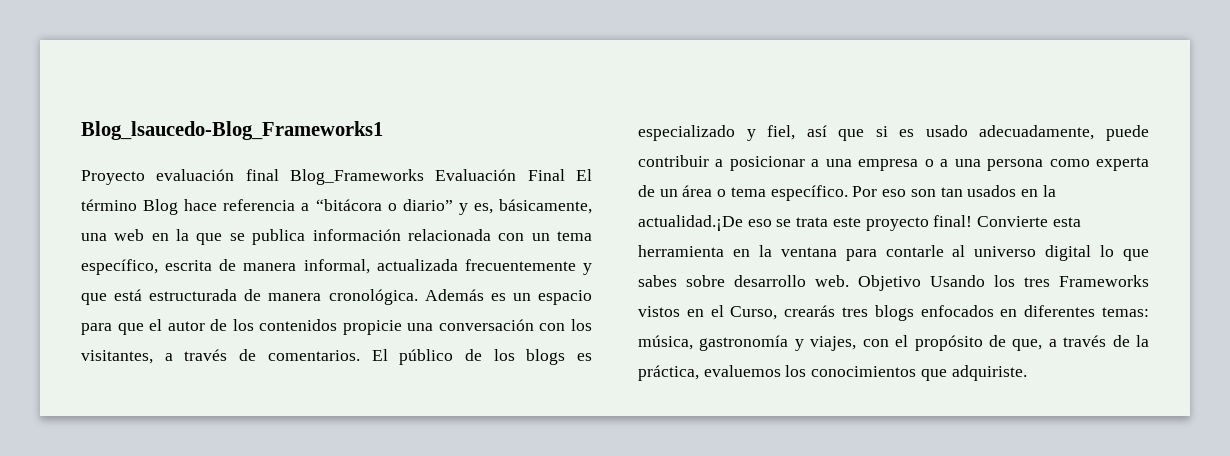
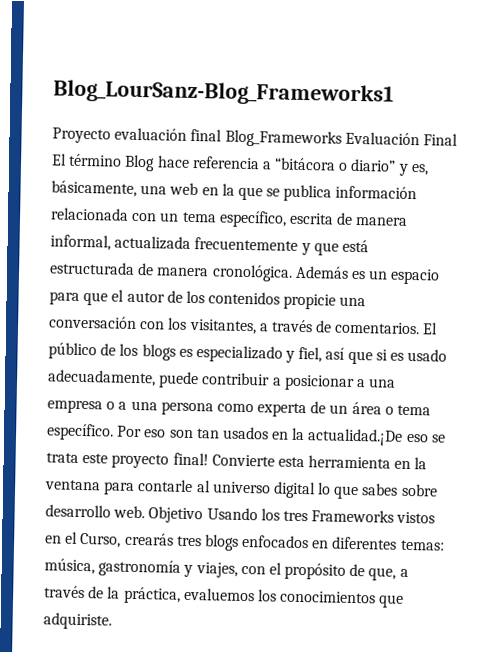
- Blog_lsaucedo-Blog_Frameworks1
+ Blog_LourSanz-Blog_Frameworks1

